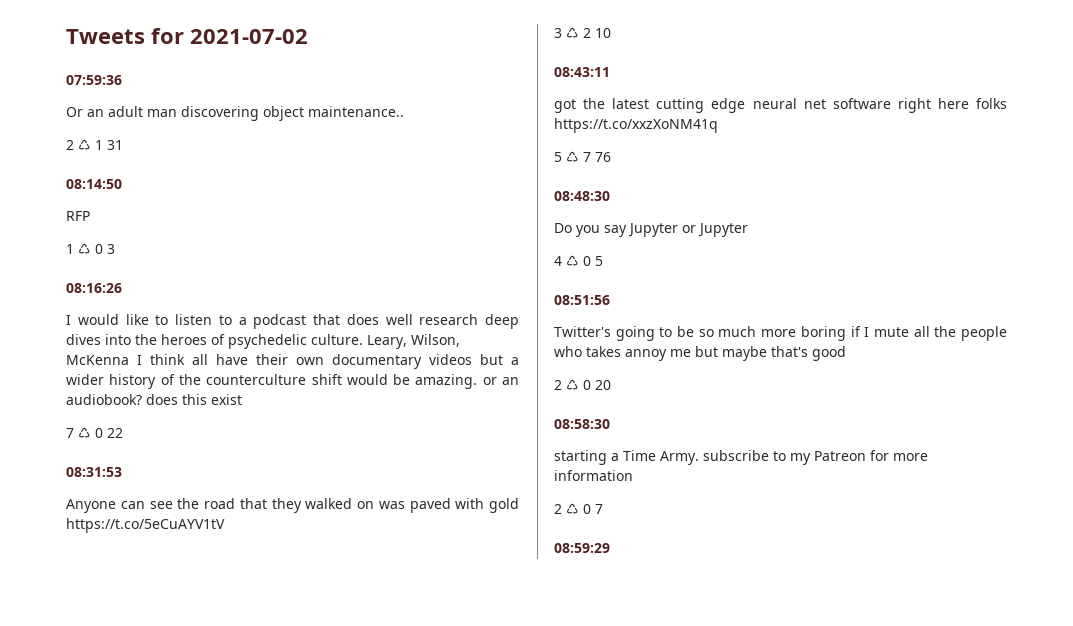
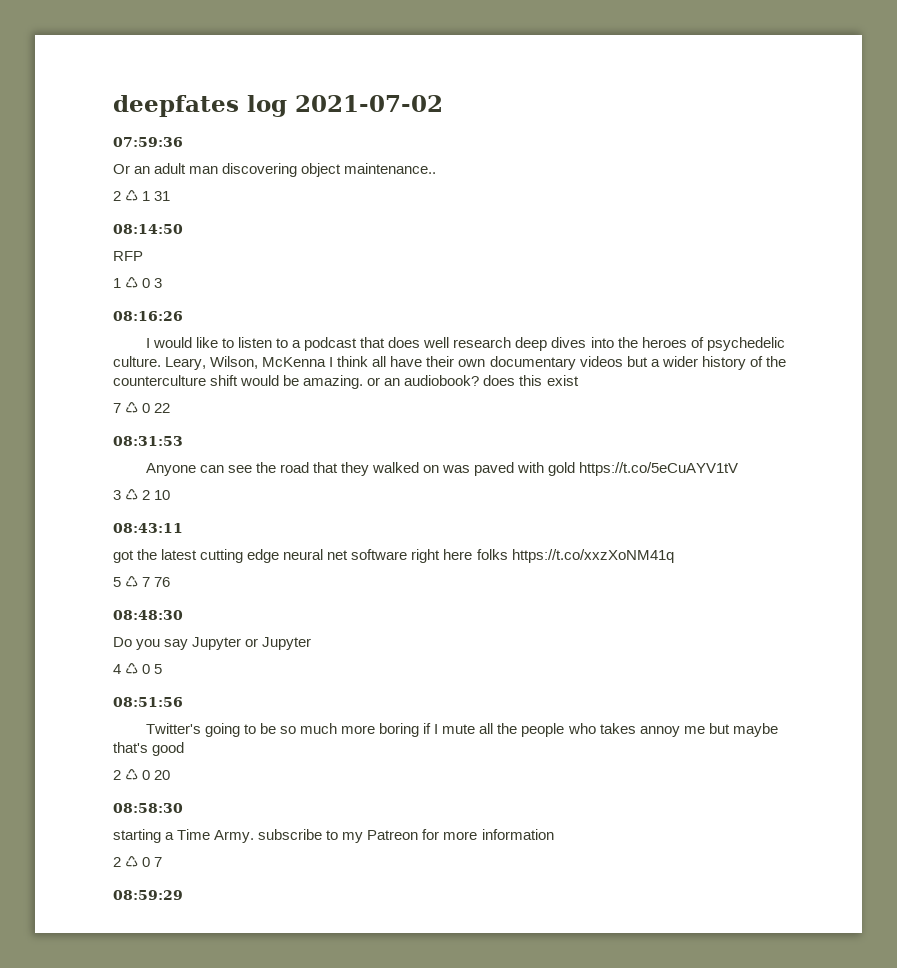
- Tweets for 2021-07-02
+ deepfates log 2021-07-02

